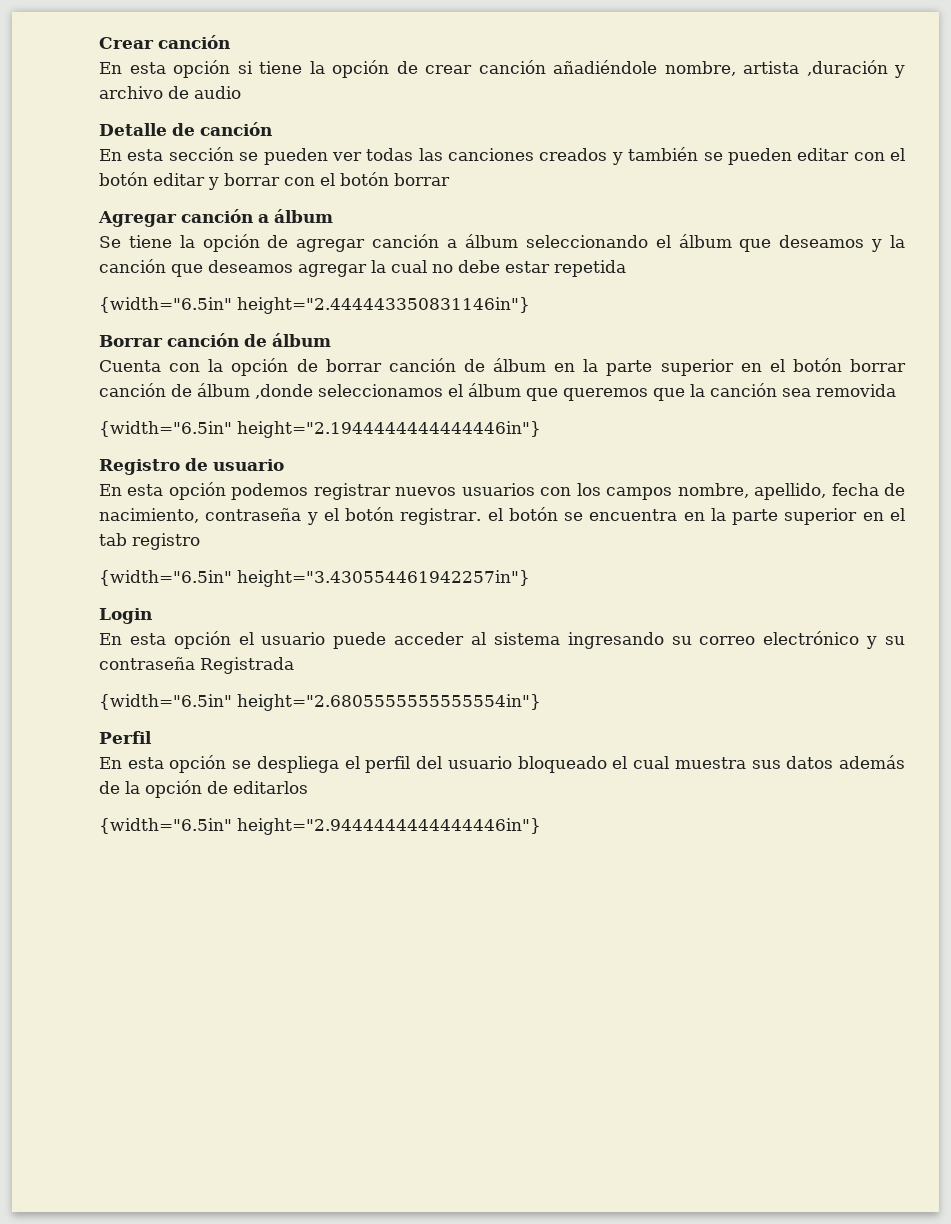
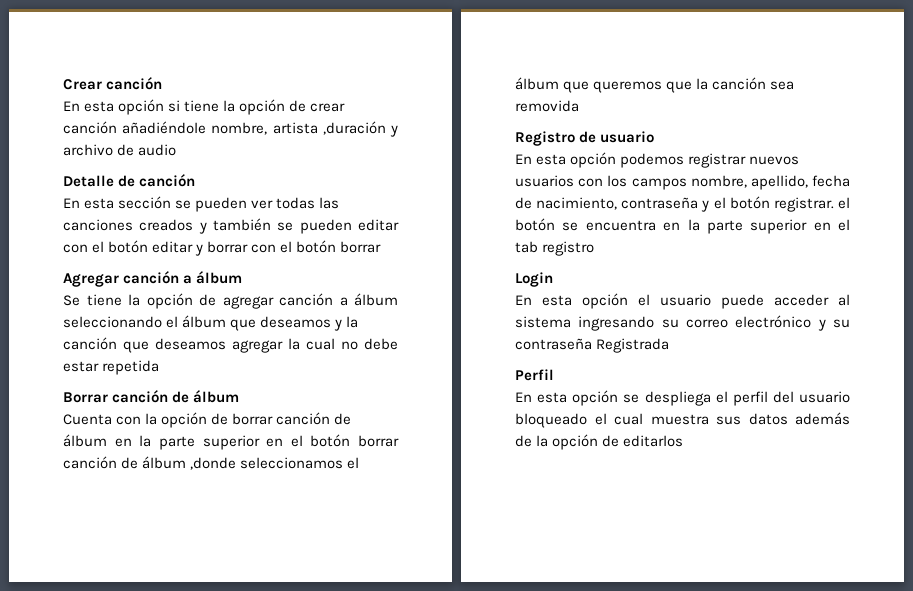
- {width="6.5in" height="2.444443350831146in"}
- {width="6.5in" height="2.1944444444444446in"}
- {width="6.5in" height="3.430554461942257in"}
- {width="6.5in" height="2.6805555555555554in"}
- {width="6.5in" height="2.9444444444444446in"}

